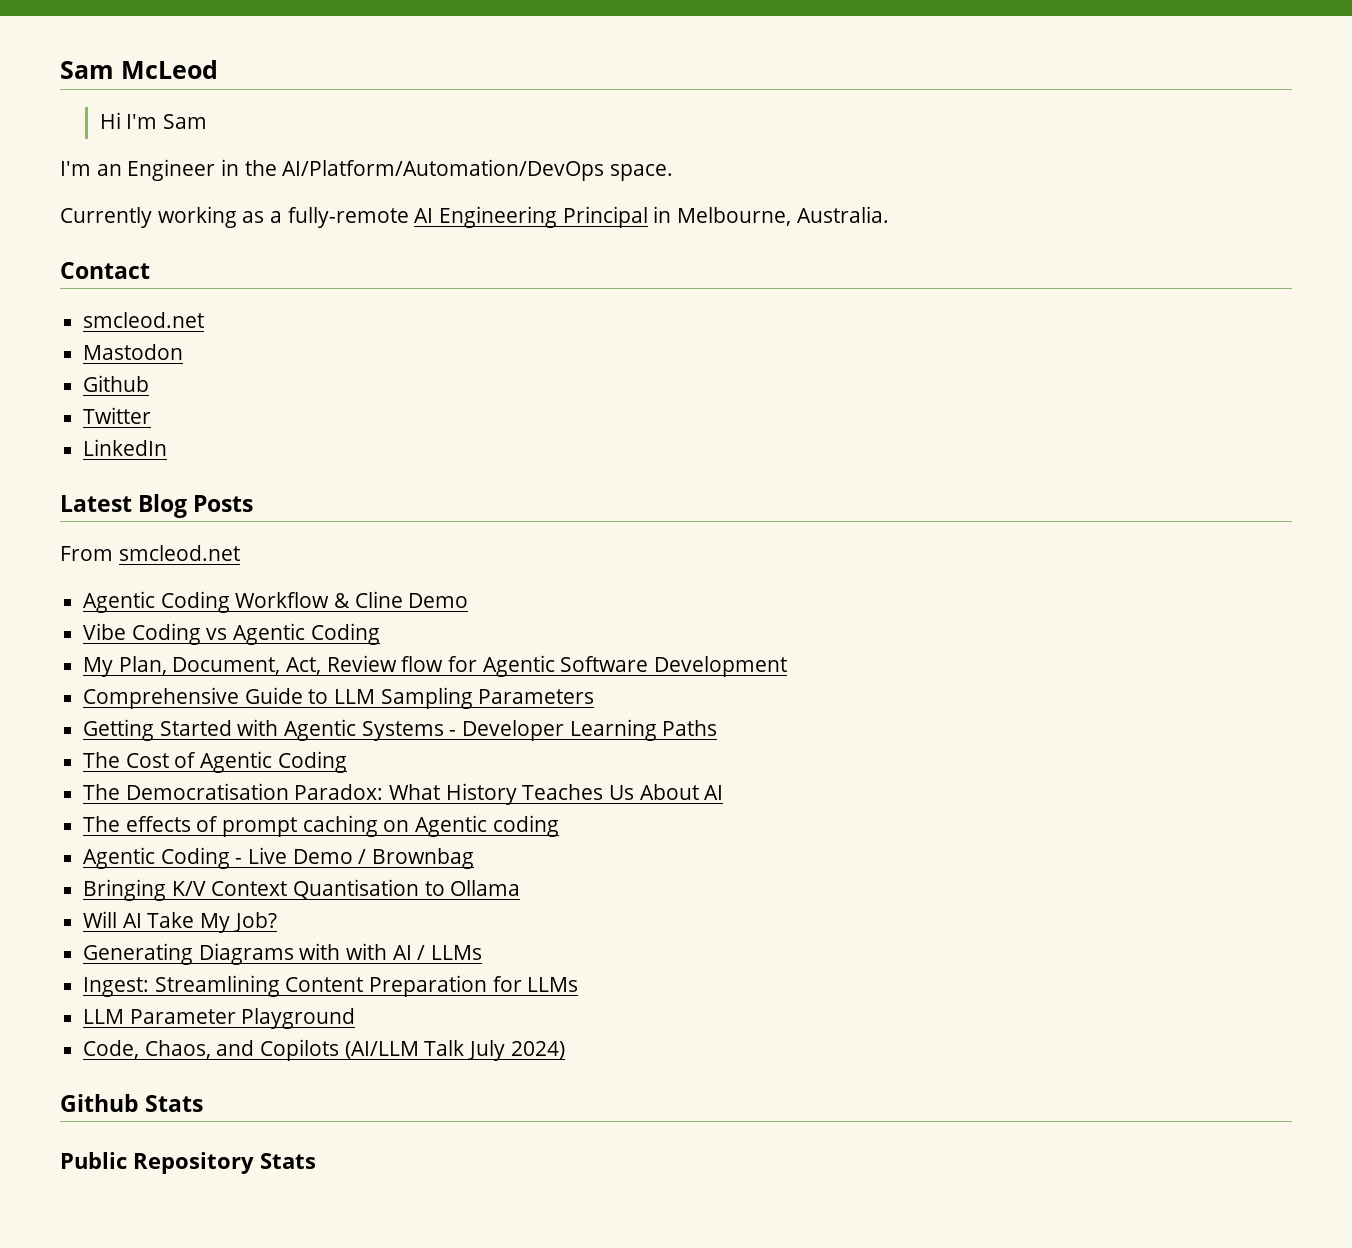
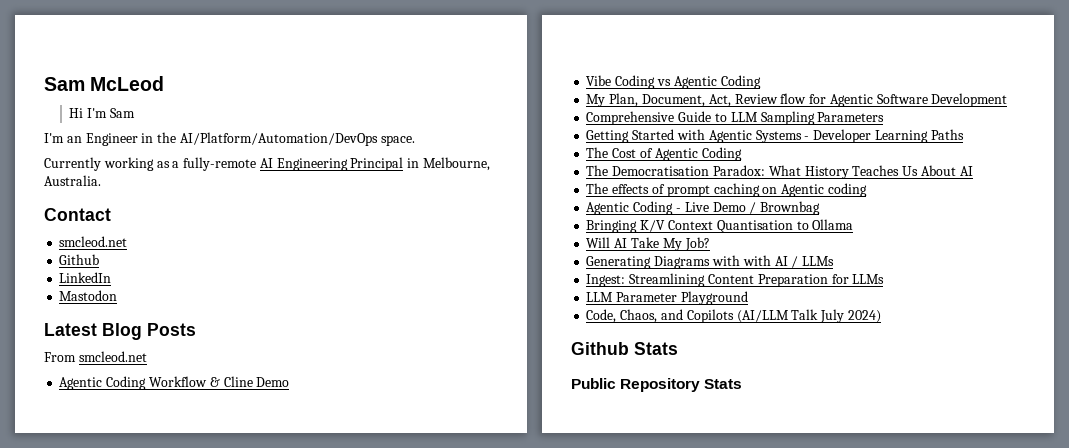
- Mastodon
- Twitter
  LinkedIn
+ Mastodon

